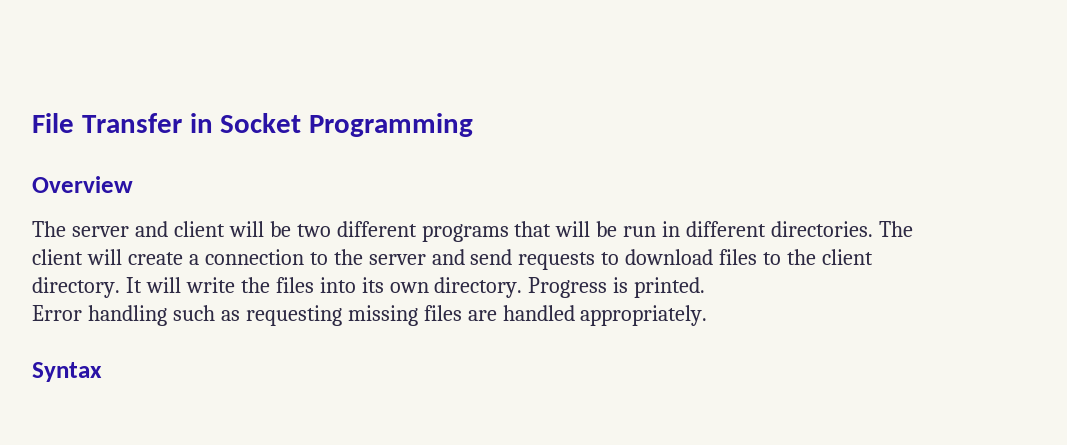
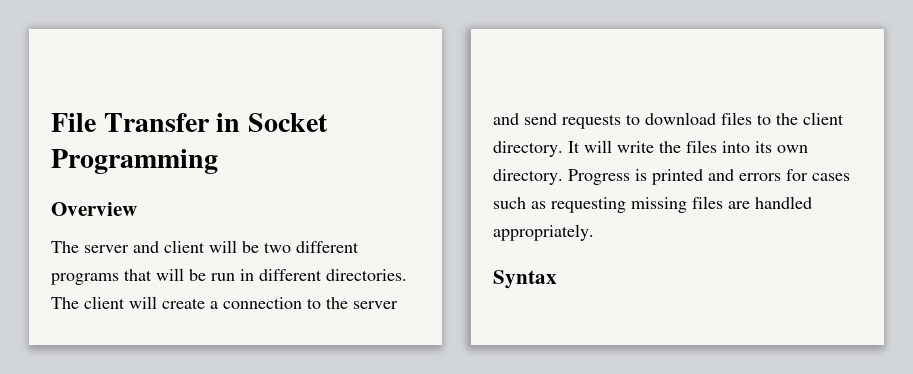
- Progress is printed.
- Error handling such as requesting missing files are handled appropriately.
+ Progress is printed and errors for cases such as requesting missing files are handled appropriately.

